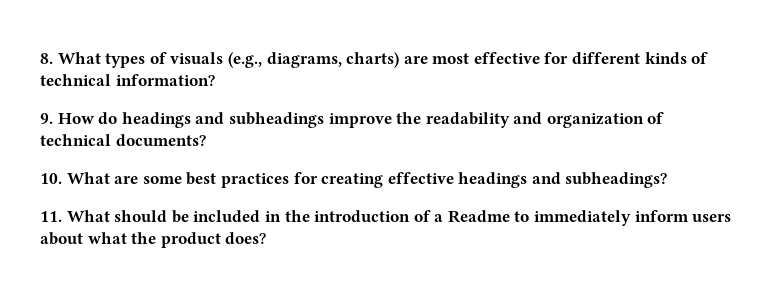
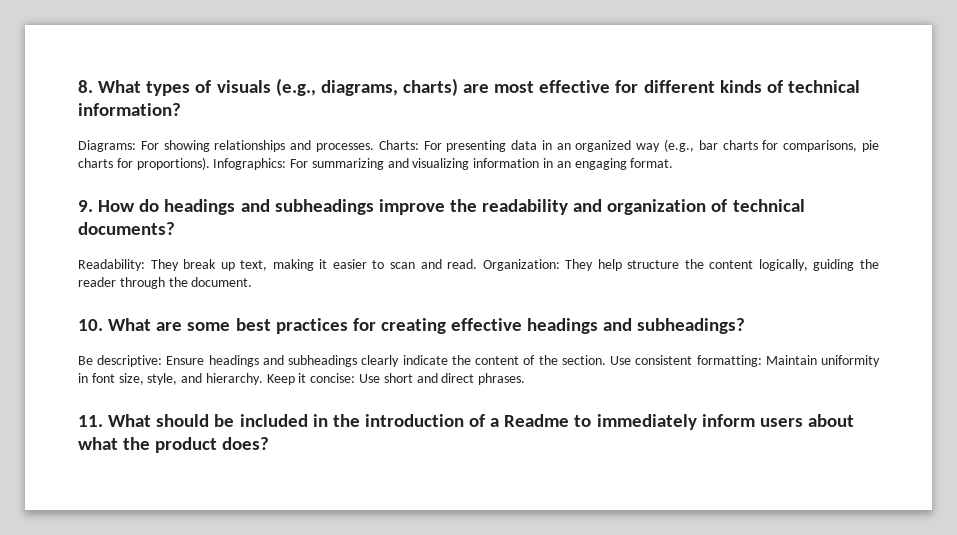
+ Diagrams: For showing relationships and processes. Charts: For presenting data in an organized way (e.g., bar charts for comparisons, pie charts for proportions). Infographics: For summarizing and visualizing information in an engaging format.
+ Readability: They break up text, making it easier to scan and read. Organization: They help structure the content logically, guiding the reader through the document.
+ Be descriptive: Ensure headings and subheadings clearly indicate the content of the section. Use consistent formatting: Maintain uniformity in font size, style, and hierarchy. Keep it concise: Use short and direct phrases.

